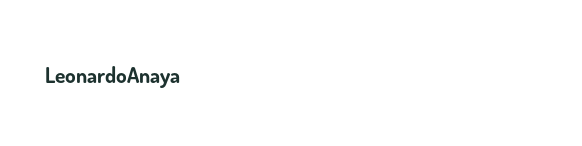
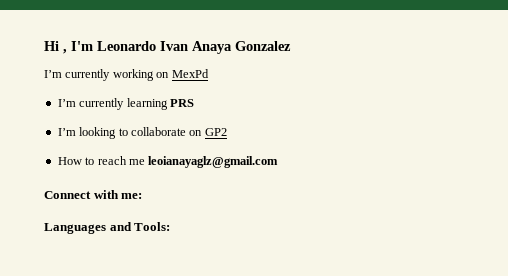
- LeonardoAnaya
+ Hi , I'm Leonardo Ivan Anaya Gonzalez
+ I’m currently working on MexPd
+ I’m currently learning PRS
+ I’m looking to collaborate on GP2
+ How to reach me leoianayaglz@gmail.com
+ Connect with me:
+ Languages and Tools:

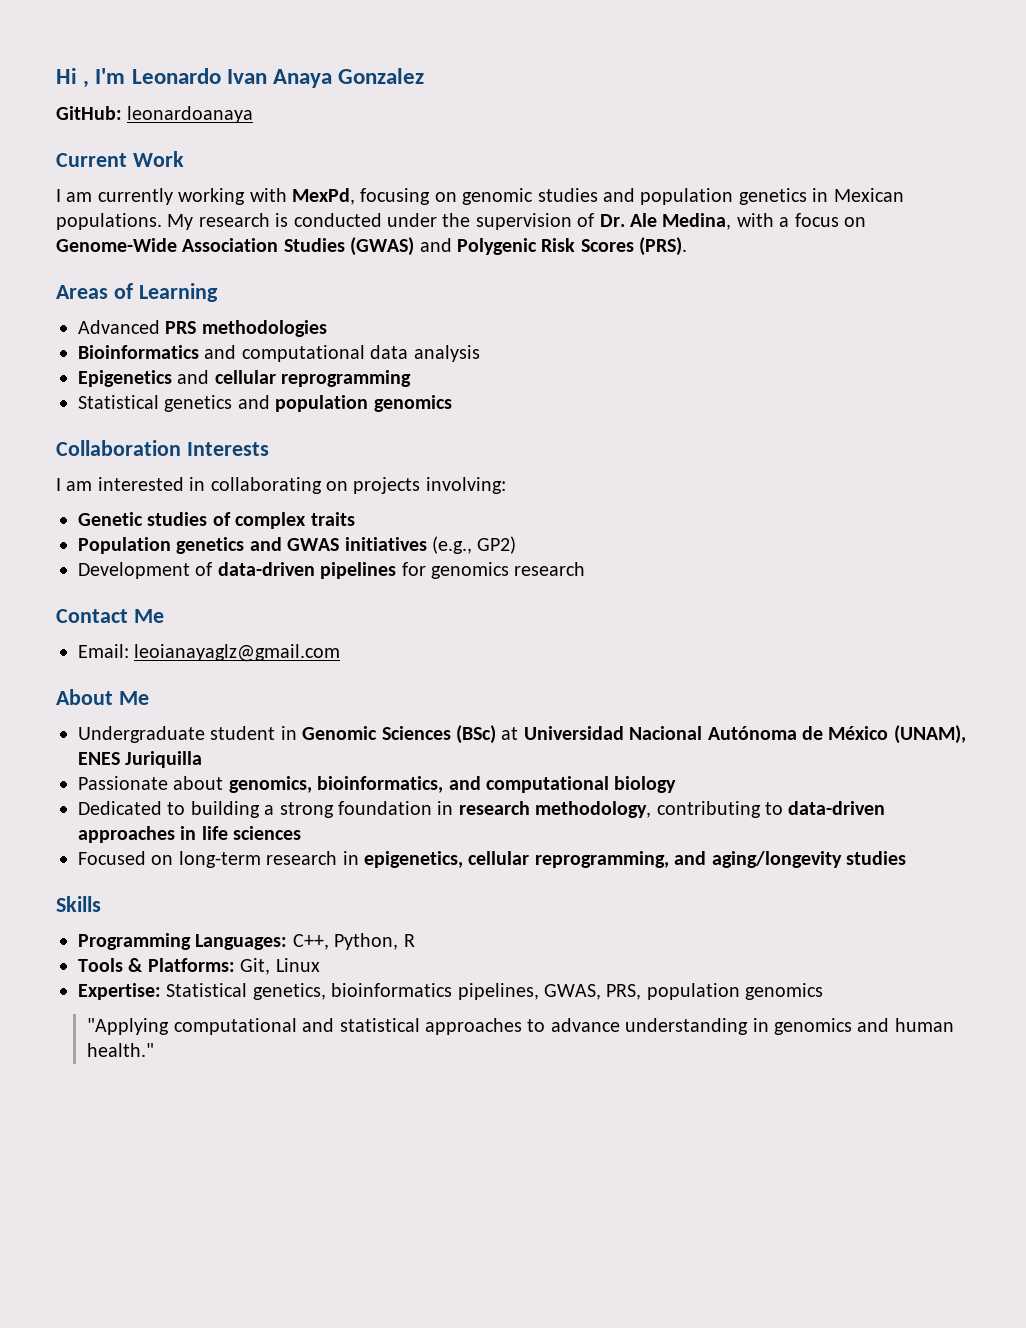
- I’m currently working on MexPd
- I’m currently learning PRS
- I’m looking to collaborate on GP2
- How to reach me leoianayaglz@gmail.com
- Connect with me:
- Languages and Tools:
+ GitHub: leonardoanaya
+ Current Work
+ I am currently working with MexPd, focusing on genomic studies and population genetics in Mexican populations. My research is conducted under the supervision of Dr. Ale Medina, with a focus on Genome-Wide Association Studies (GWAS) and Polygenic Risk Scores (PRS).
+ Areas of Learning
+ Advanced PRS methodologies
+ Bioinformatics and computational data analysis
+ Epigenetics and cellular reprogramming
+ Statistical genetics and population genomics
+ Collaboration Interests
+ I am interested in collaborating on projects involving:
+ Genetic studies of complex traits
+ Population genetics and GWAS initiatives (e.g., GP2)
+ Development of data-driven pipelines for genomics research
+ Contact Me
+ Email: leoianayaglz@gmail.com
+ About Me
+ Undergraduate student in Genomic Sciences (BSc) at Universidad Nacional Autónoma de México (UNAM), ENES Juriquilla
+ Passionate about genomics, bioinformatics, and computational biology
+ Dedicated to building a strong foundation in research methodology, contributing to data-driven approaches in life sciences
+ Focused on long-term research in epigenetics, cellular reprogramming, and aging/longevity studies
+ Skills
+ Programming Languages: C++, Python, R
+ Tools & Platforms: Git, Linux
+ Expertise: Statistical genetics, bioinformatics pipelines, GWAS, PRS, population genomics
+ "Applying computational and statistical approaches to advance understanding in genomics and human health."

